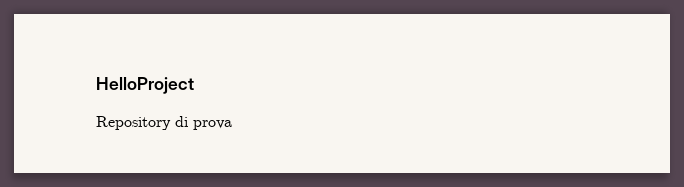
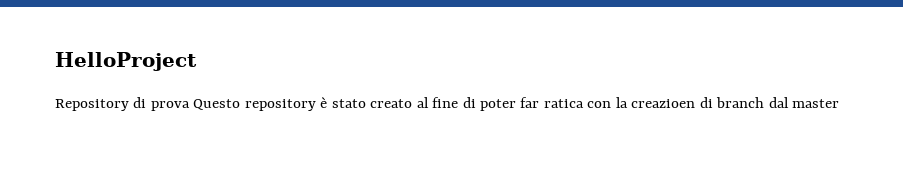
- Repository di prova
+ Repository di prova Questo repository è stato creato al fine di poter far ratica con la creazioen di branch dal master

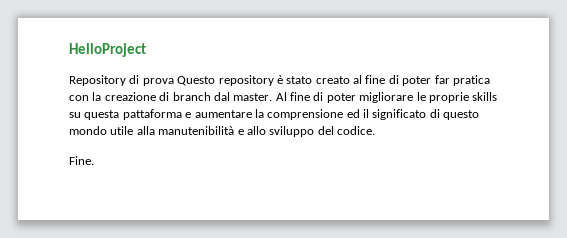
- Repository di prova Questo repository è stato creato al fine di poter far ratica con la creazioen di branch dal master
+ Repository di prova Questo repository è stato creato al fine di poter far pratica con la creazione di branch dal master. Al fine di poter migliorare le proprie skills su questa pattaforma e aumentare la comprensione ed il significato di questo mondo utile alla manutenibilità e allo sviluppo del codice.
+ Fine.

